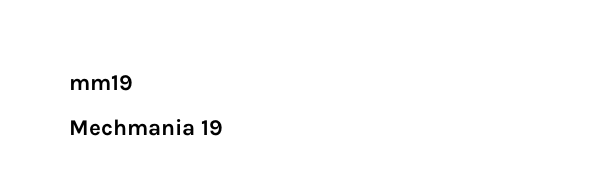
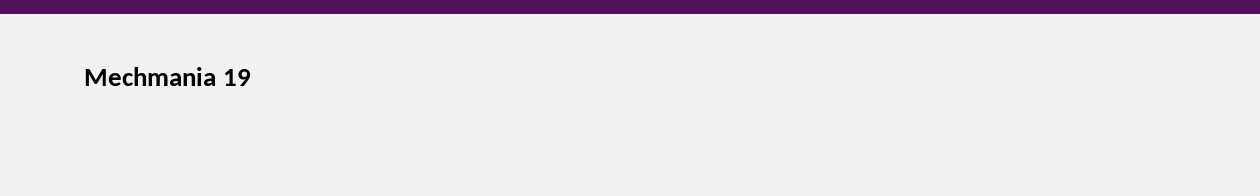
- mm19

